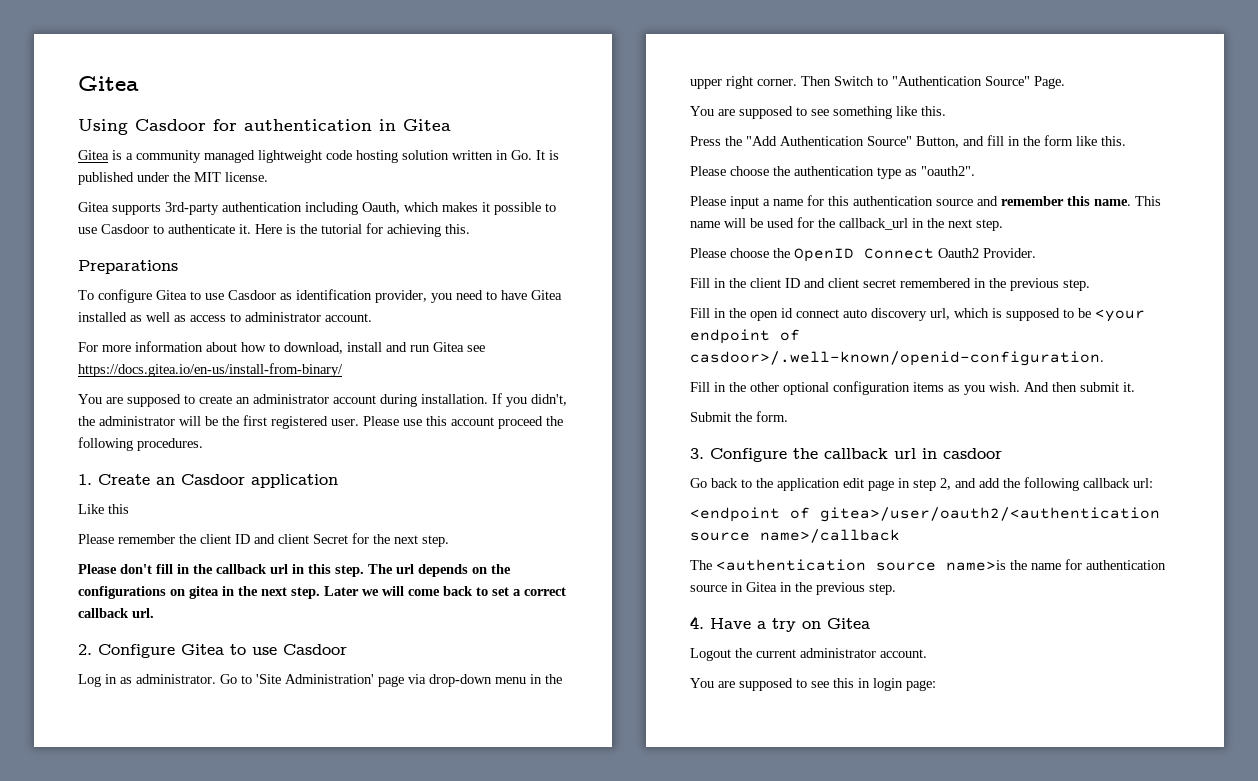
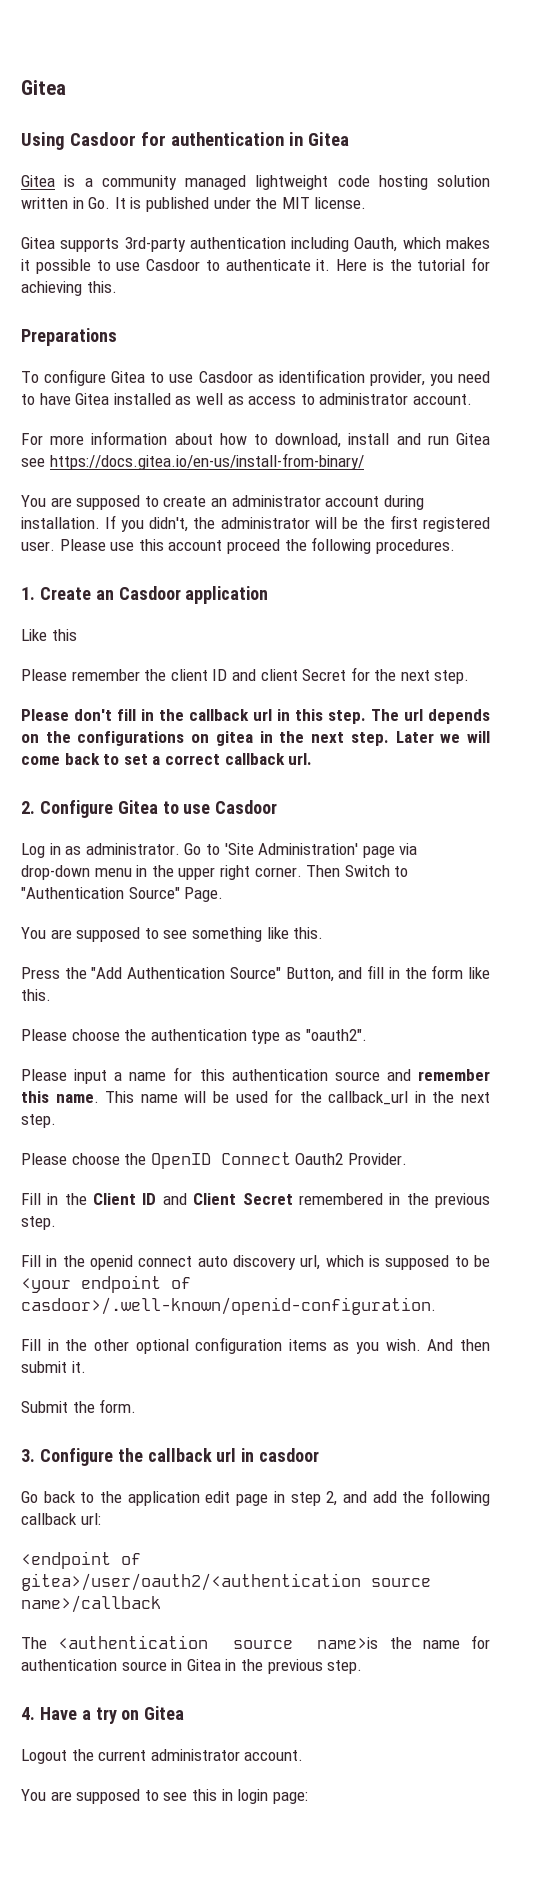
- Fill in the client ID and client secret remembered in the previous step.
+ Fill in the Client ID and Client Secret remembered in the previous step.
- Fill in the open id connect auto discovery url, which is supposed to be <your endpoint of casdoor>/.well-known/openid-configuration.
+ Fill in the openid connect auto discovery url, which is supposed to be <your endpoint of casdoor>/.well-known/openid-configuration.

